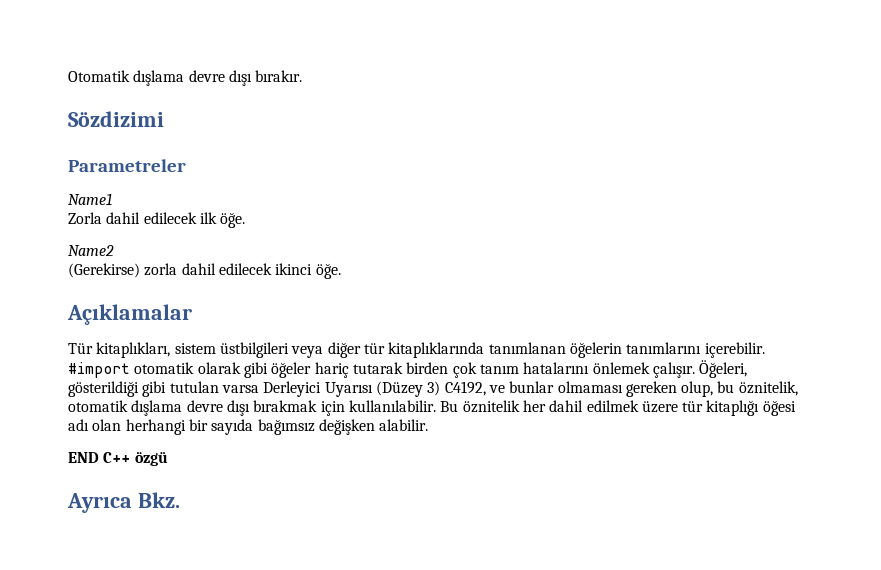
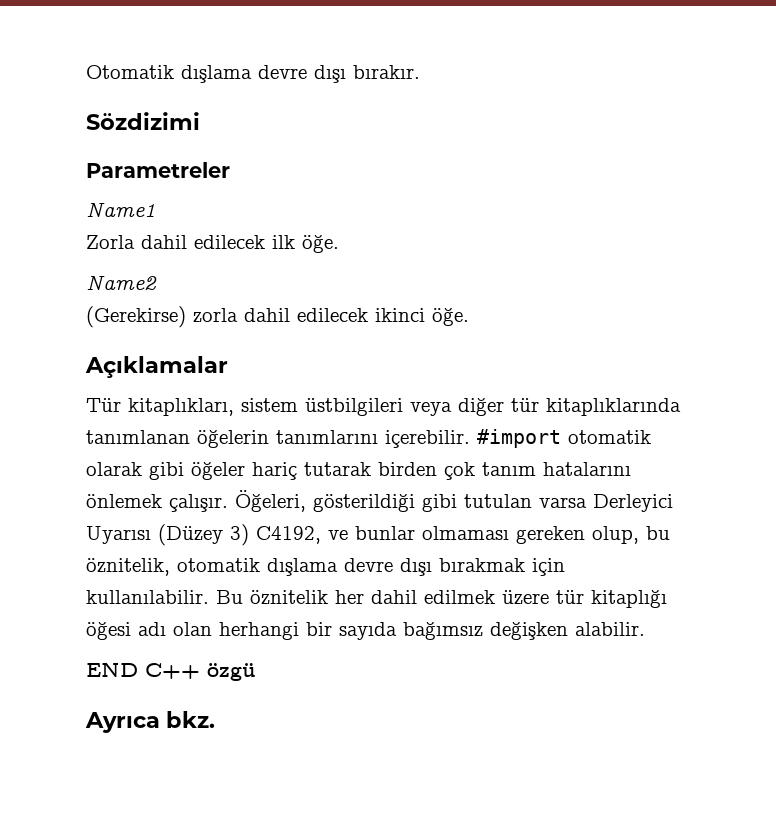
- Ayrıca Bkz.
+ Ayrıca bkz.

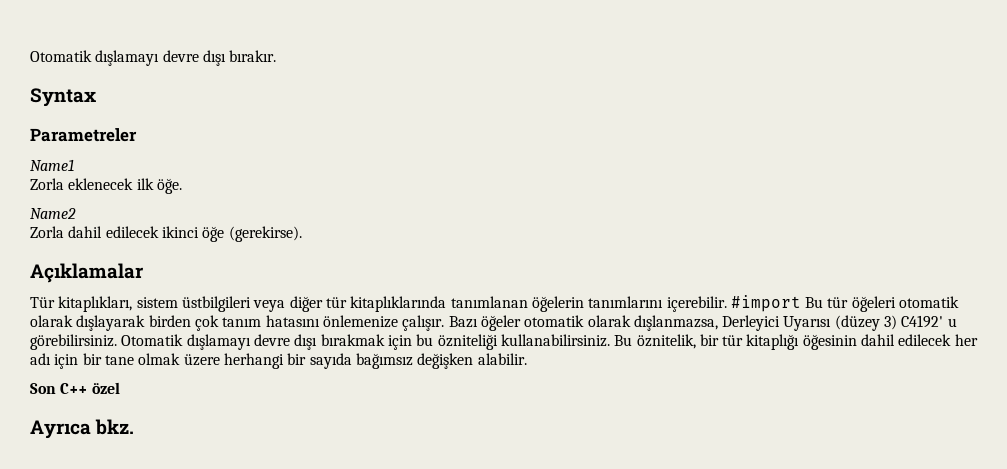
- Otomatik dışlama devre dışı bırakır.
+ Otomatik dışlamayı devre dışı bırakır.
- Sözdizimi
+ Syntax
- Zorla dahil edilecek ilk öğe.
+ Zorla eklenecek ilk öğe.
- (Gerekirse) zorla dahil edilecek ikinci öğe.
+ Zorla dahil edilecek ikinci öğe (gerekirse).
- #import otomatik olarak gibi öğeler hariç tutarak birden çok tanım hatalarını önlemek çalışır. Öğeleri, gösterildiği gibi tutulan varsa Derleyici Uyarısı (Düzey 3) C4192, ve bunlar olmaması gereken olup, bu öznitelik, otomatik dışlama devre dışı bırakmak için kullanılabilir. Bu öznitelik her dahil edilmek üzere tür kitaplığı öğesi adı olan herhangi bir sayıda bağımsız değişken alabilir.
+ #import Bu tür öğeleri otomatik olarak dışlayarak birden çok tanım hatasını önlemenize çalışır. Bazı öğeler otomatik olarak dışlanmazsa, Derleyici Uyarısı (düzey 3) C4192' u görebilirsiniz. Otomatik dışlamayı devre dışı bırakmak için bu özniteliği kullanabilirsiniz. Bu öznitelik, bir tür kitaplığı öğesinin dahil edilecek her adı için bir tane olmak üzere herhangi bir sayıda bağımsız değişken alabilir.
- END C++ özgü
+ Son C++ özel

